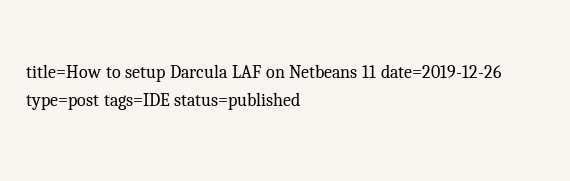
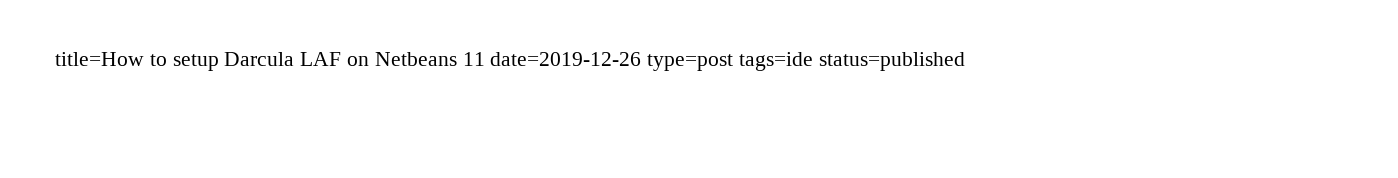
- title=How to setup Darcula LAF on Netbeans 11 date=2019-12-26 type=post tags=IDE status=published
+ title=How to setup Darcula LAF on Netbeans 11 date=2019-12-26 type=post tags=ide status=published

